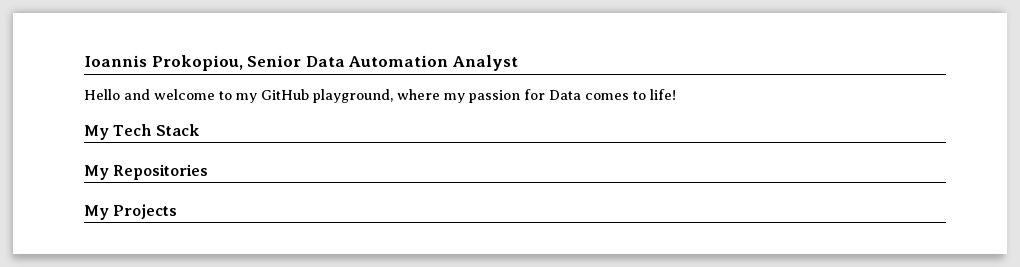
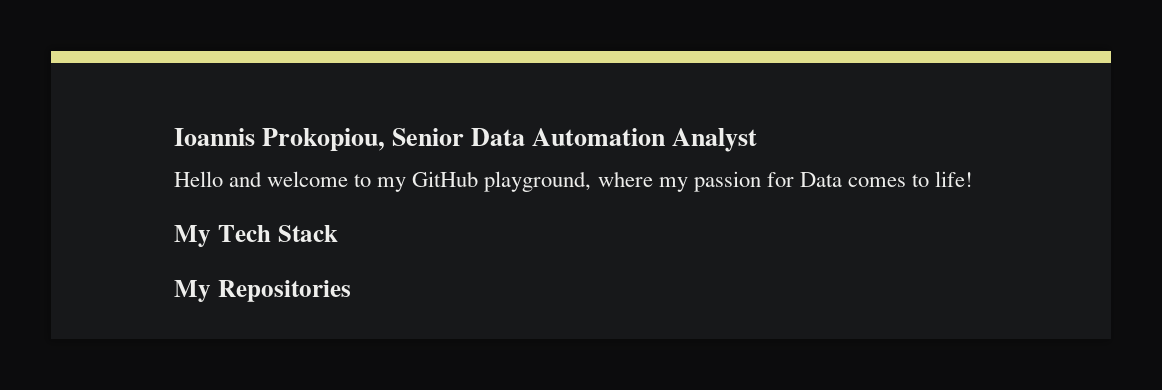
- My Projects

